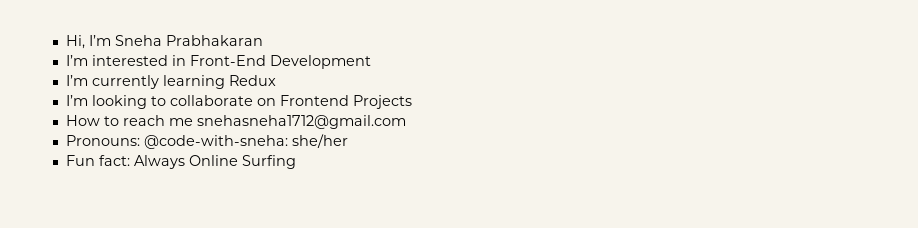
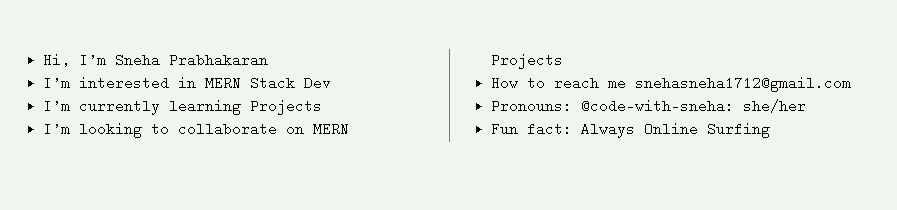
- I’m interested in Front-End Development
+ I’m interested in MERN Stack Dev
- I’m currently learning Redux
+ I’m currently learning Projects
- I’m looking to collaborate on Frontend Projects
+ I’m looking to collaborate on MERN Projects

